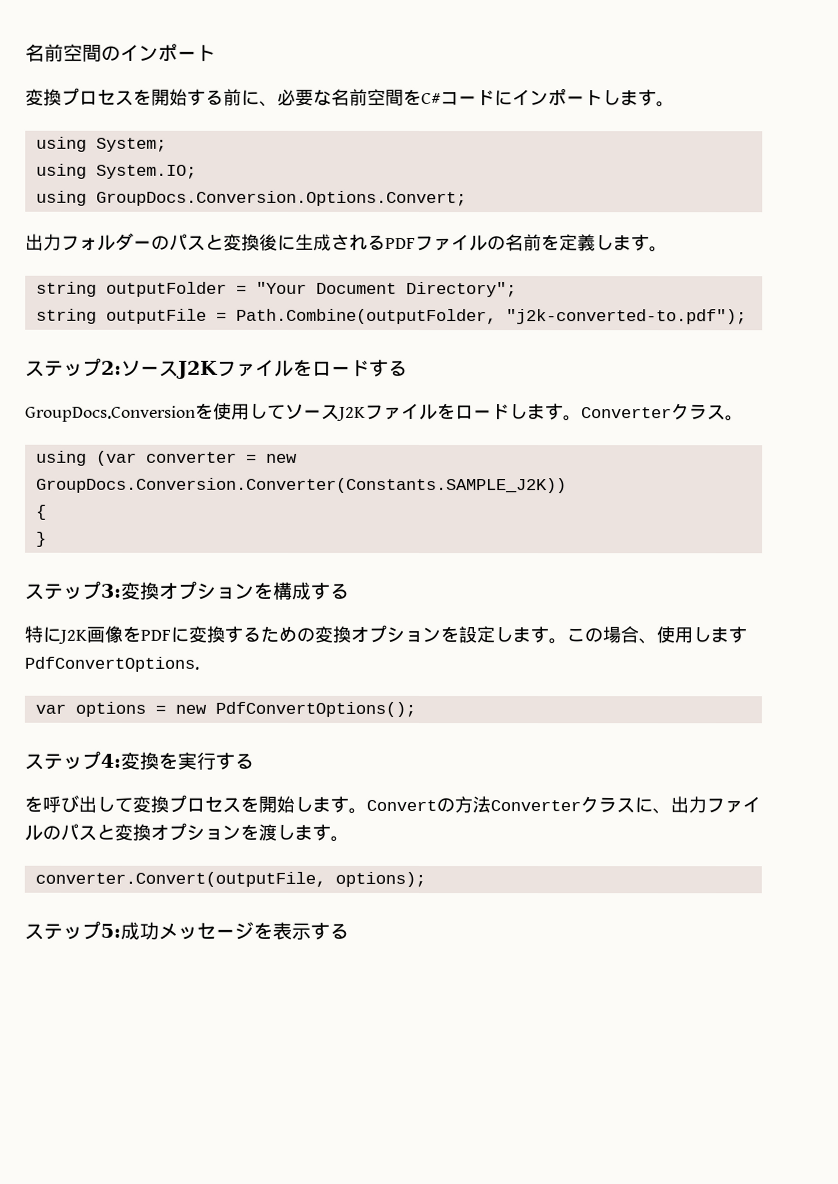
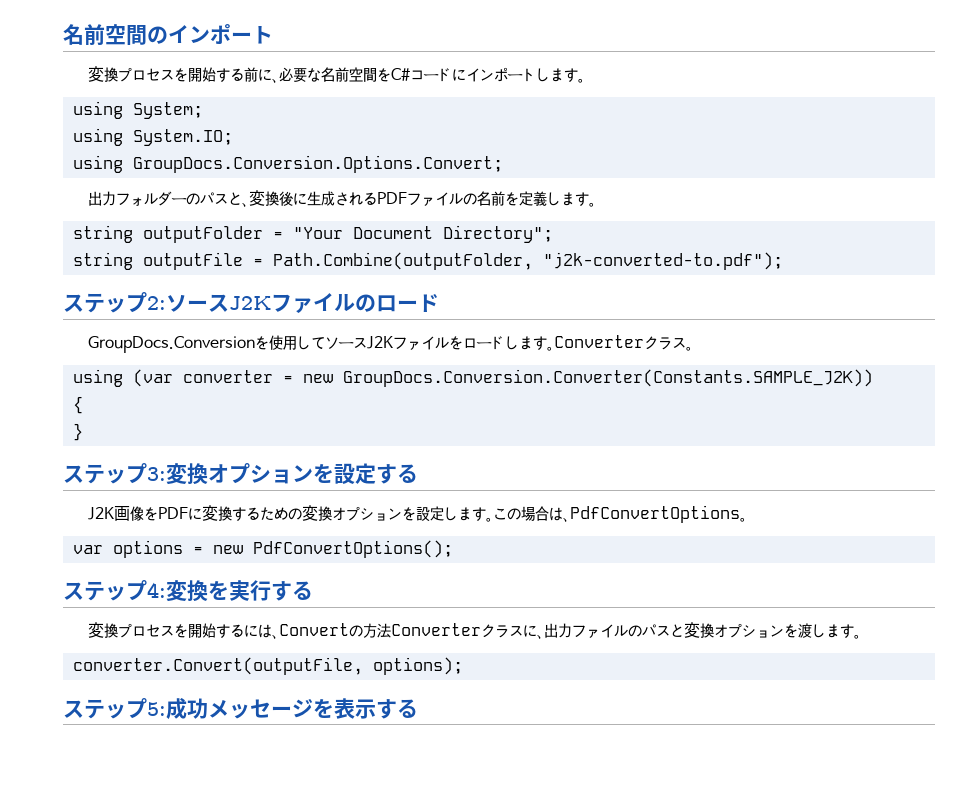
- 出力フォルダーのパスと変換後に生成されるPDFファイルの名前を定義します。
+ 出力フォルダーのパスと、変換後に生成されるPDFファイルの名前を定義します。
- ステップ2:ソースJ2Kファイルをロードする
+ ステップ2:ソースJ2Kファイルのロード
- ステップ3:変換オプションを構成する
- 特にJ2K画像をPDFに変換するための変換オプションを設定します。
+ ステップ3:変換オプションを設定する
+ J2K画像をPDFに変換するための変換オプションを設定します。
- この場合、使用しますPdfConvertOptions.
+ この場合は、PdfConvertOptions。
- を呼び出して変換プロセスを開始します。Convertの方法Converterクラスに、出力ファイルのパスと変換オプションを渡します。
+ 変換プロセスを開始するには、Convertの方法Converterクラスに、出力ファイルのパスと変換オプションを渡します。

